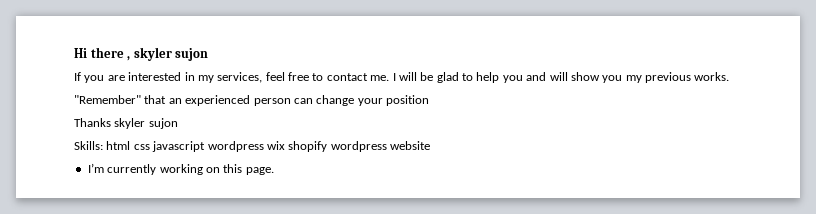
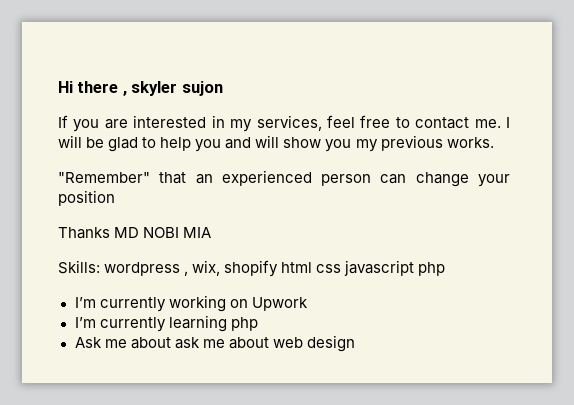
- Thanks skyler sujon
- Skills: html css javascript wordpress wix shopify wordpress website
- I’m currently working on this page.
+ Thanks MD NOBI MIA
+ Skills: wordpress , wix, shopify html css javascript php
+ I’m currently working on Upwork
+ I’m currently learning php
+ Ask me about ask me about web design

